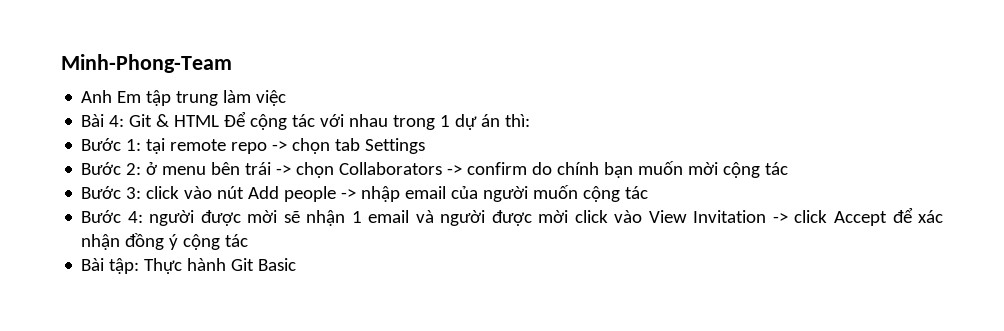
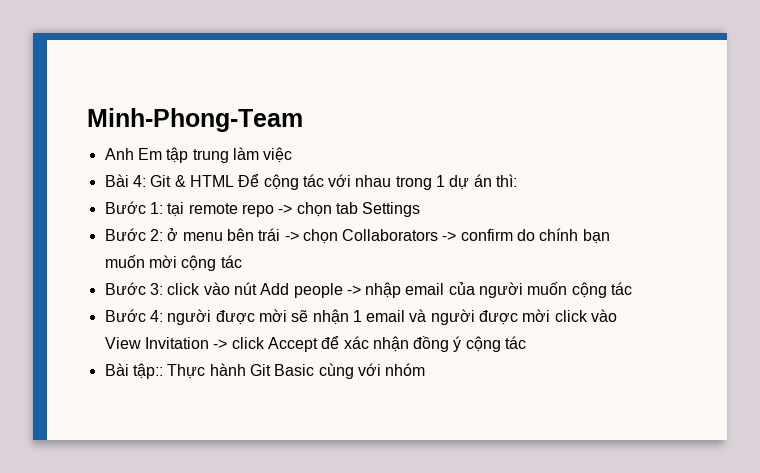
- Bài tập: Thực hành Git Basic
+ Bài tập:: Thực hành Git Basic cùng với nhóm

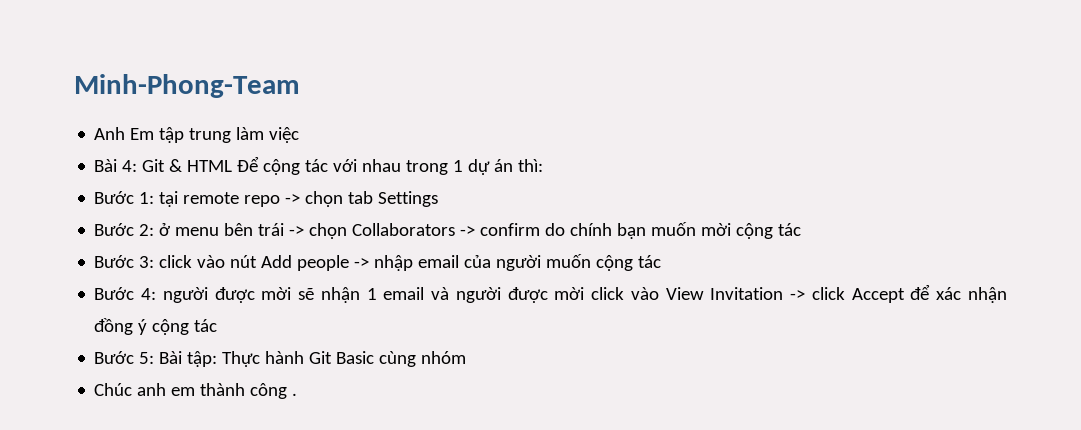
- Bài tập:: Thực hành Git Basic cùng với nhóm
+ Bước 5: Bài tập: Thực hành Git Basic cùng nhóm
+ Chúc anh em thành công .

